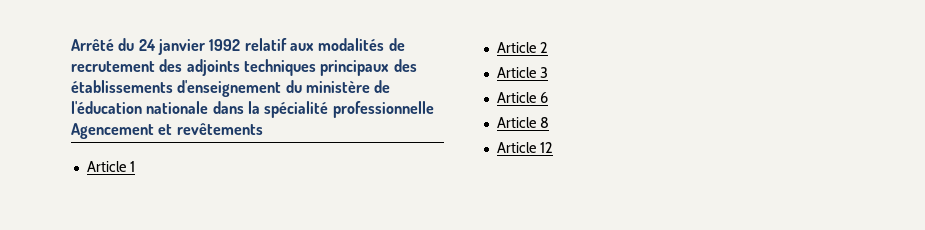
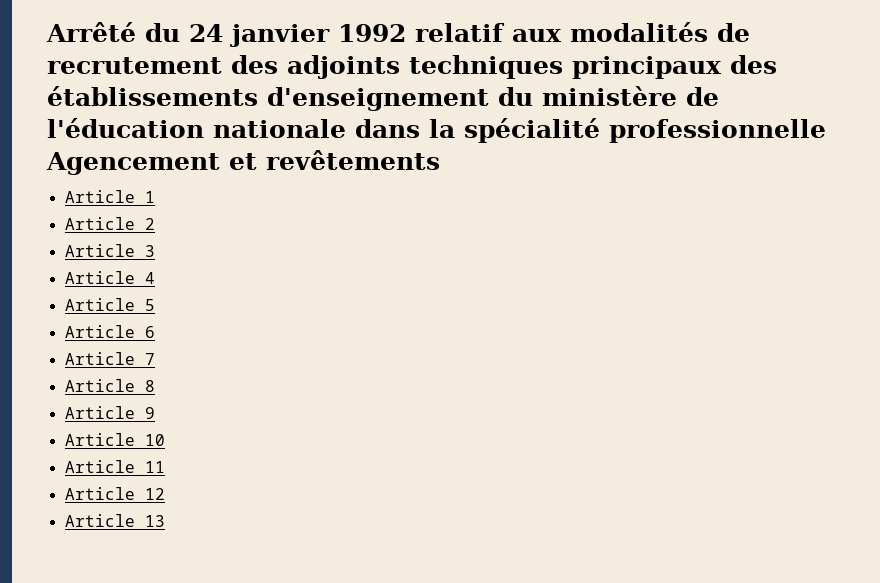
+ Article 4
+ Article 5
+ Article 7
+ Article 9
+ Article 10
+ Article 11
+ Article 13

